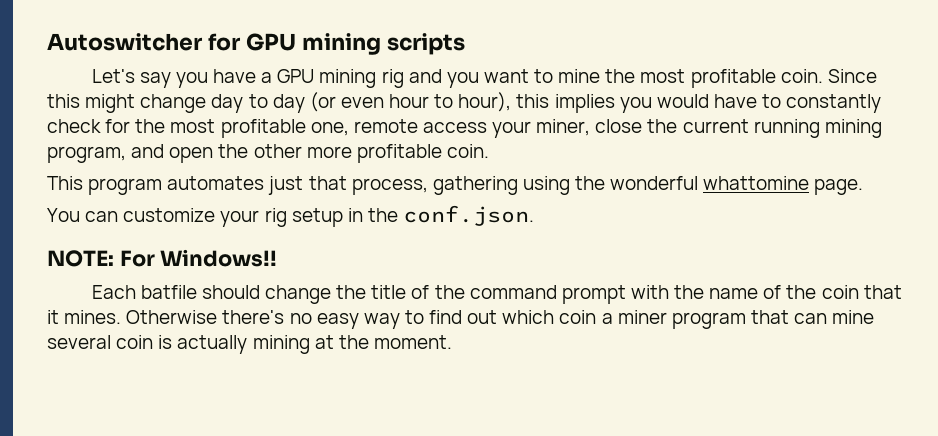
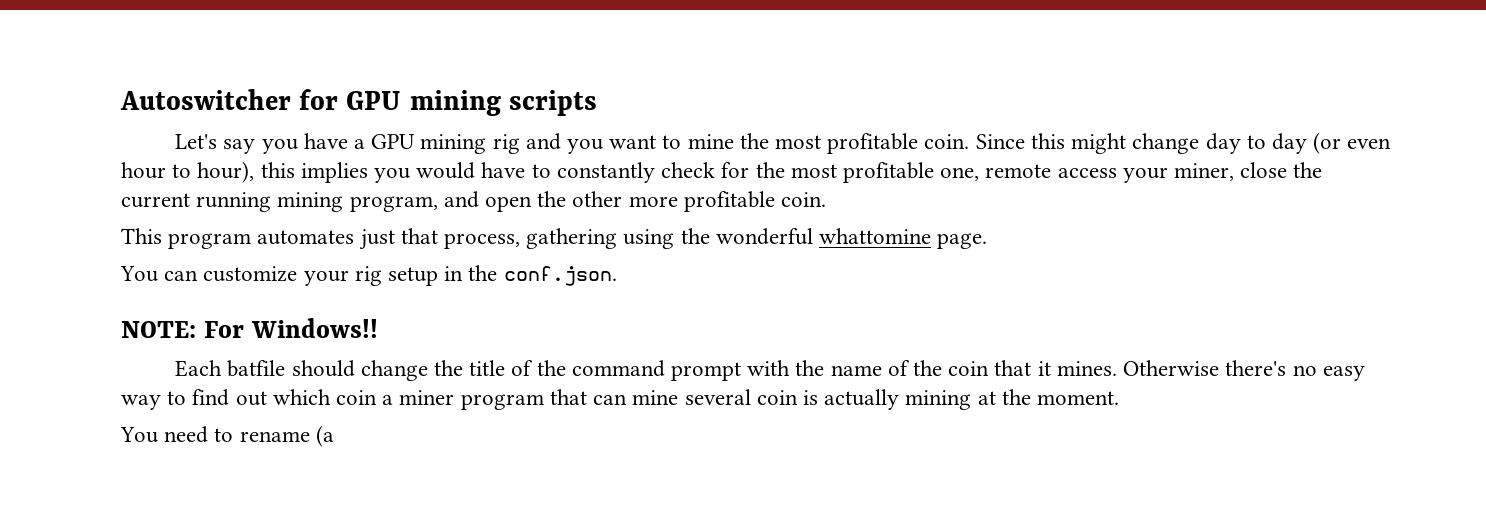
+ You need to rename (a

